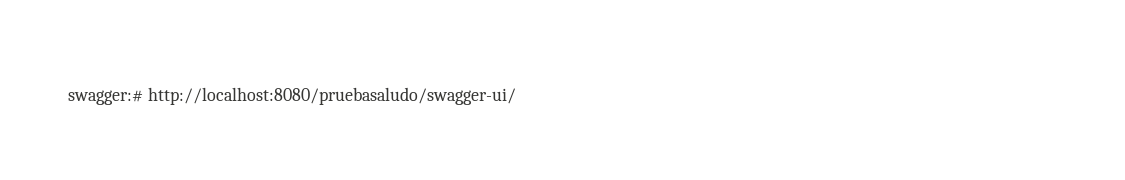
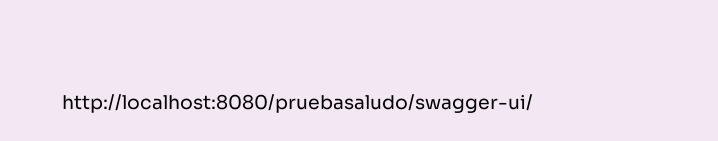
- swagger:# http://localhost:8080/pruebasaludo/swagger-ui/
+ http://localhost:8080/pruebasaludo/swagger-ui/

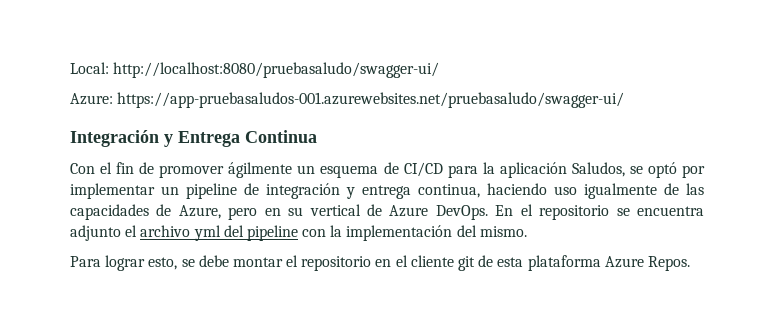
- http://localhost:8080/pruebasaludo/swagger-ui/
+ Local: http://localhost:8080/pruebasaludo/swagger-ui/
+ Azure: https://app-pruebasaludos-001.azurewebsites.net/pruebasaludo/swagger-ui/
+ Integración y Entrega Continua
+ Con el fin de promover ágilmente un esquema de CI/CD para la aplicación Saludos, se optó por implementar un pipeline de integración y entrega continua, haciendo uso igualmente de las capacidades de Azure, pero en su vertical de Azure DevOps. En el repositorio se encuentra adjunto el archivo yml del pipeline con la implementación del mismo.
+ Para lograr esto, se debe montar el repositorio en el cliente git de esta plataforma Azure Repos.

